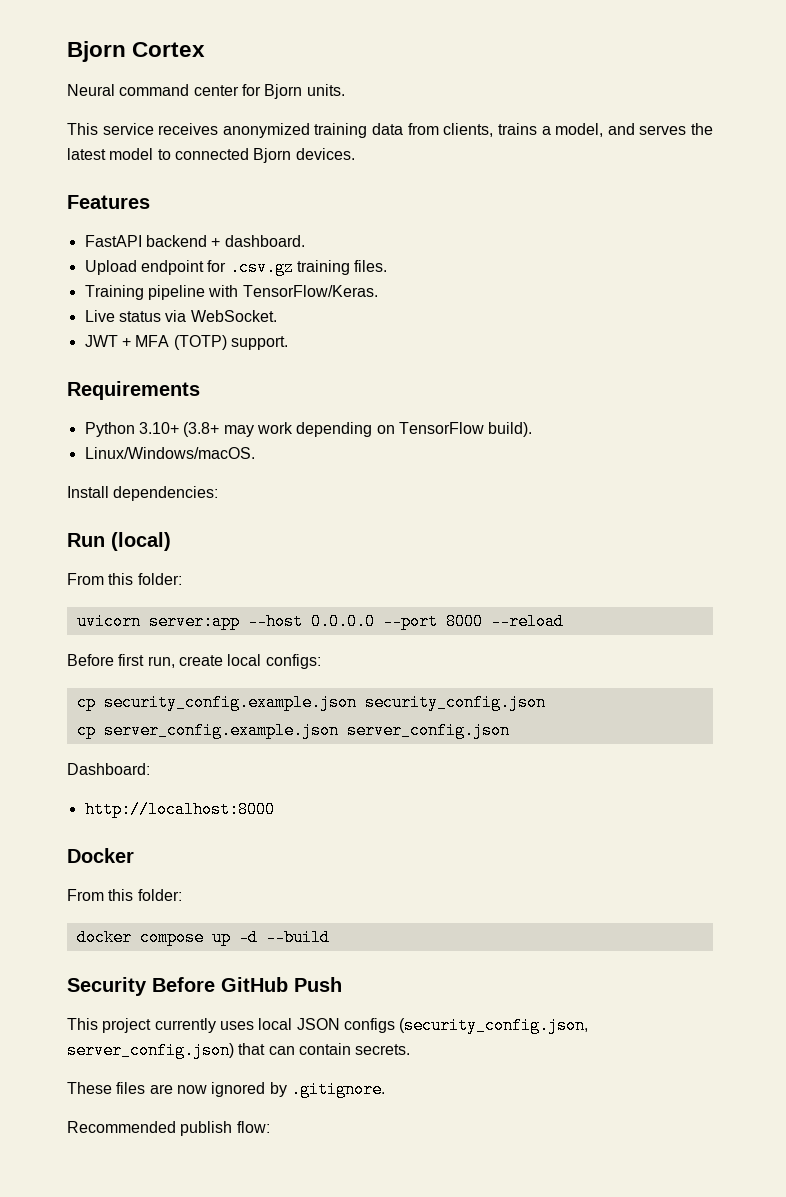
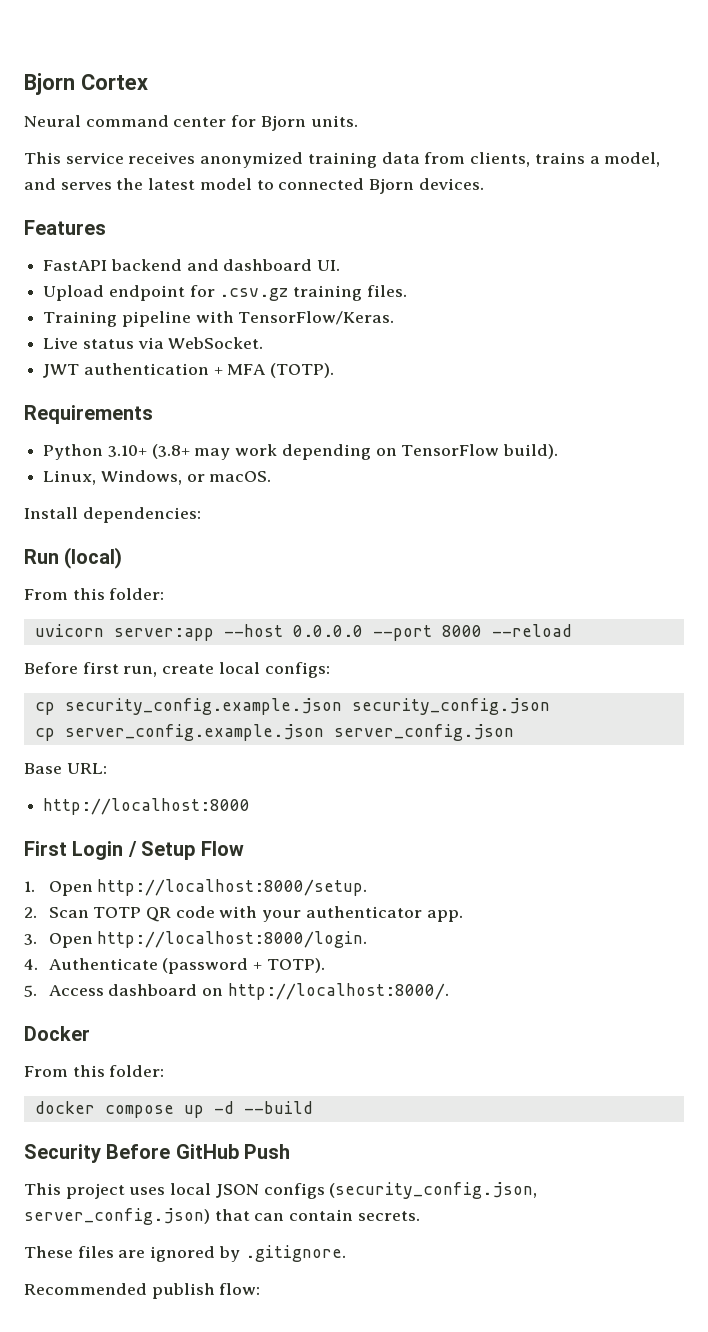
- FastAPI backend + dashboard.
+ FastAPI backend and dashboard UI.
- JWT + MFA (TOTP) support.
+ JWT authentication + MFA (TOTP).
- Linux/Windows/macOS.
+ Linux, Windows, or macOS.
- Dashboard:
+ Base URL:
+ First Login / Setup Flow
+ 1. Open http://localhost:8000/setup.
+ 2. Scan TOTP QR code with your authenticator app.
+ 3. Open http://localhost:8000/login.
+ 4. Authenticate (password + TOTP).
+ 5. Access dashboard on http://localhost:8000/.
- This project currently uses local JSON configs (security_config.json, server_config.json) that can contain secrets.
+ This project uses local JSON configs (security_config.json, server_config.json) that can contain secrets.
- These files are now ignored by .gitignore.
+ These files are ignored by .gitignore.

